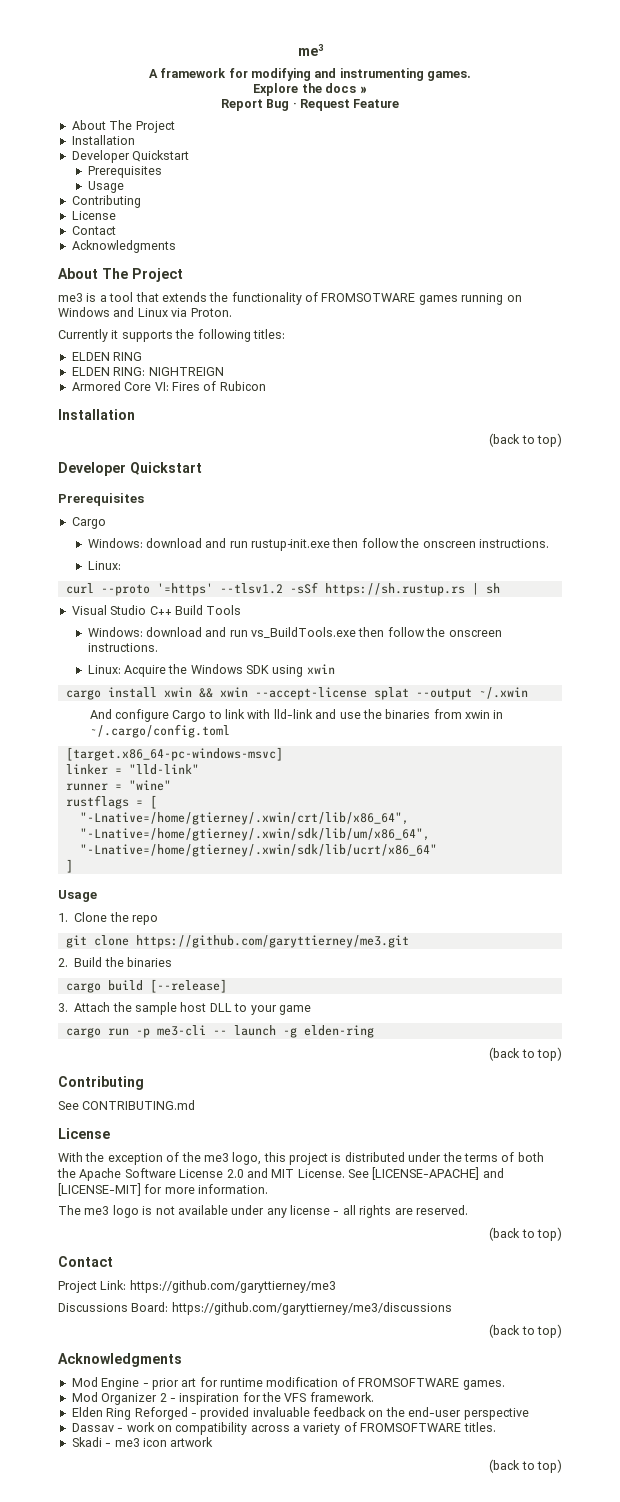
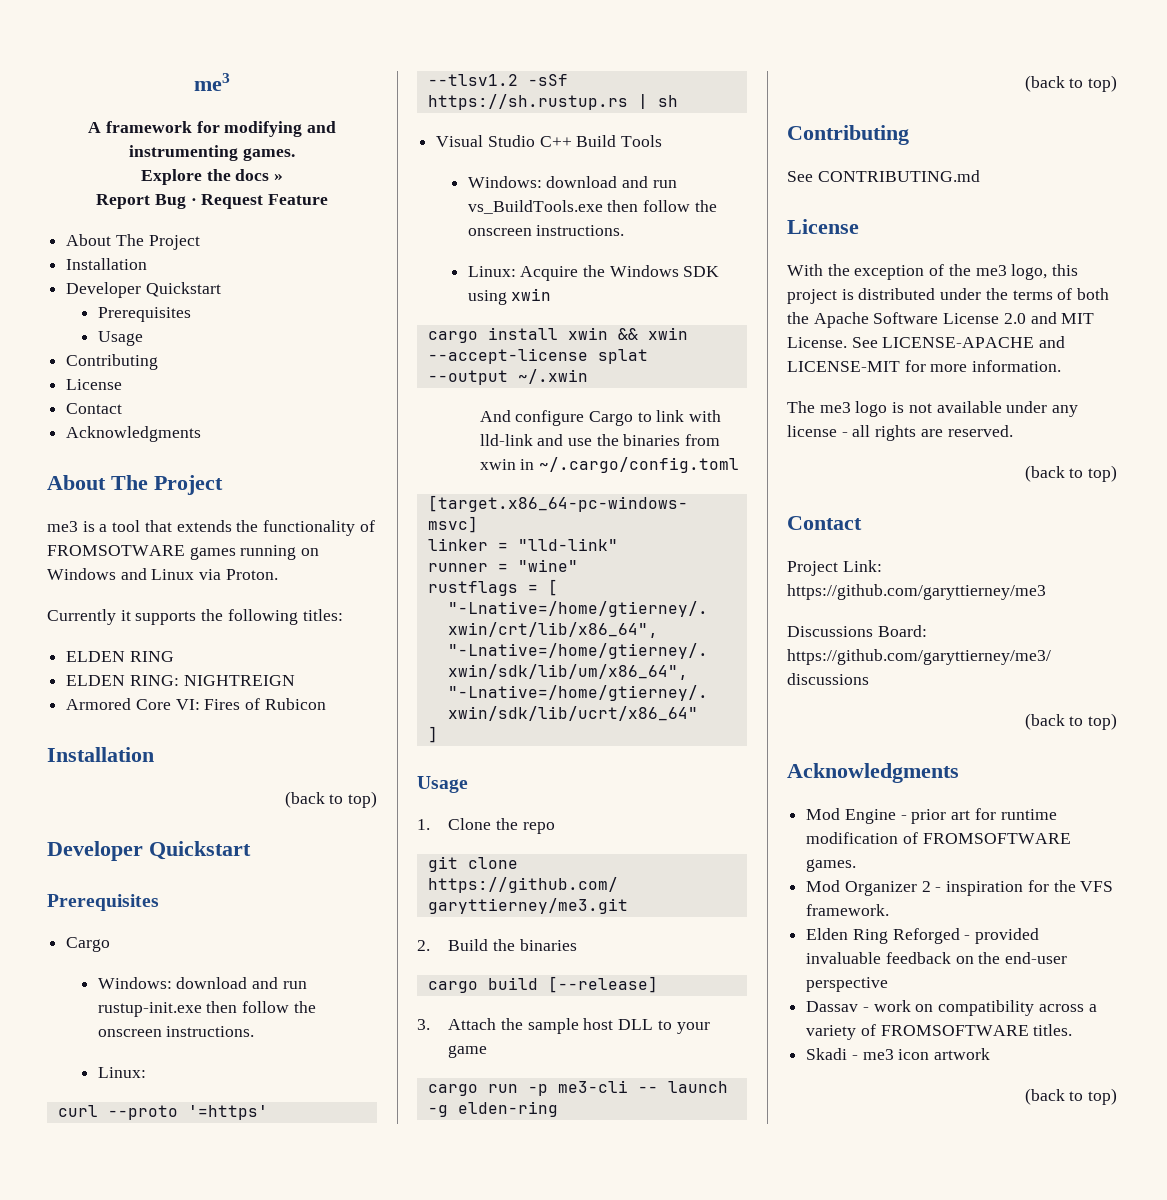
- See [LICENSE-APACHE] and [LICENSE-MIT] for more information.
+ See LICENSE-APACHE and LICENSE-MIT for more information.

